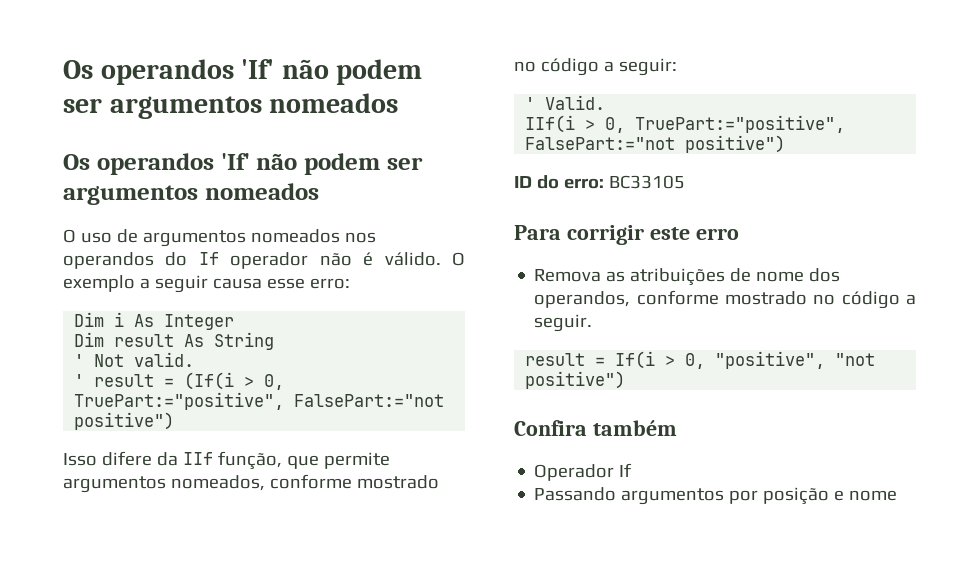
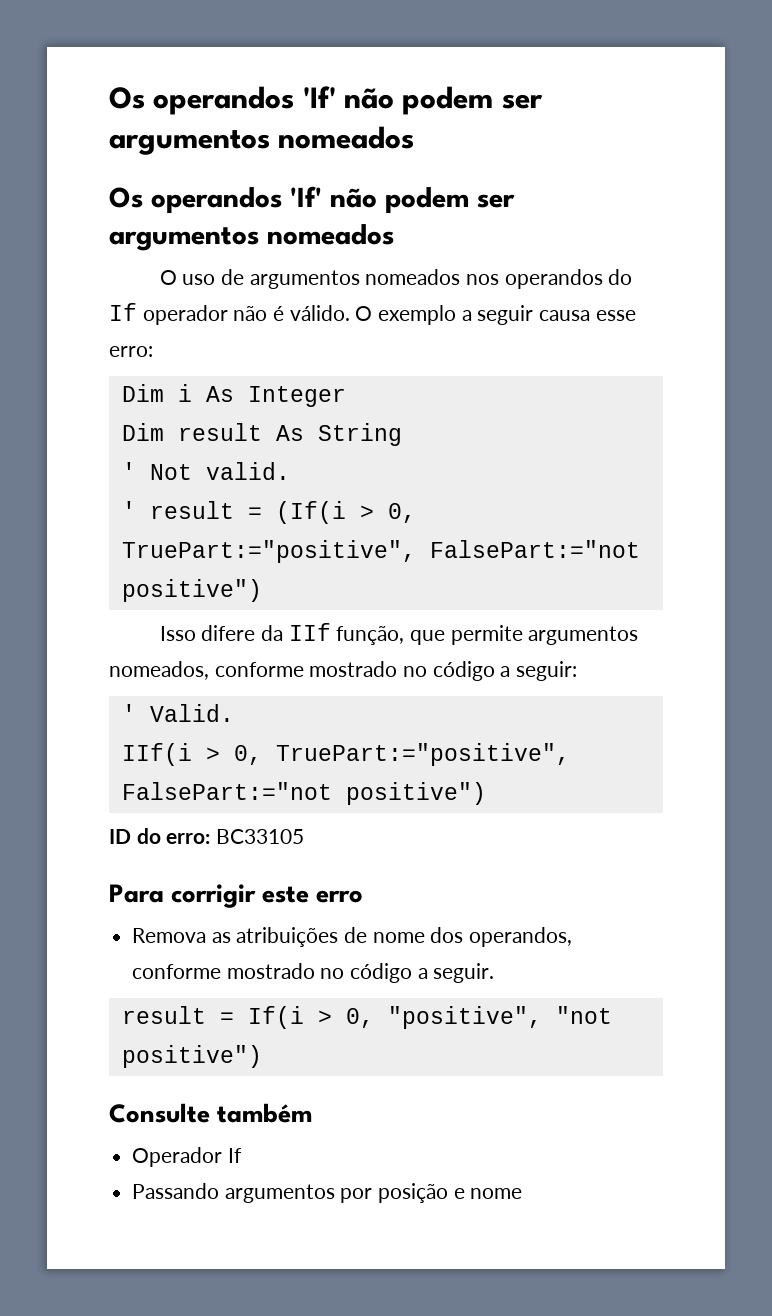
- Confira também
+ Consulte também

